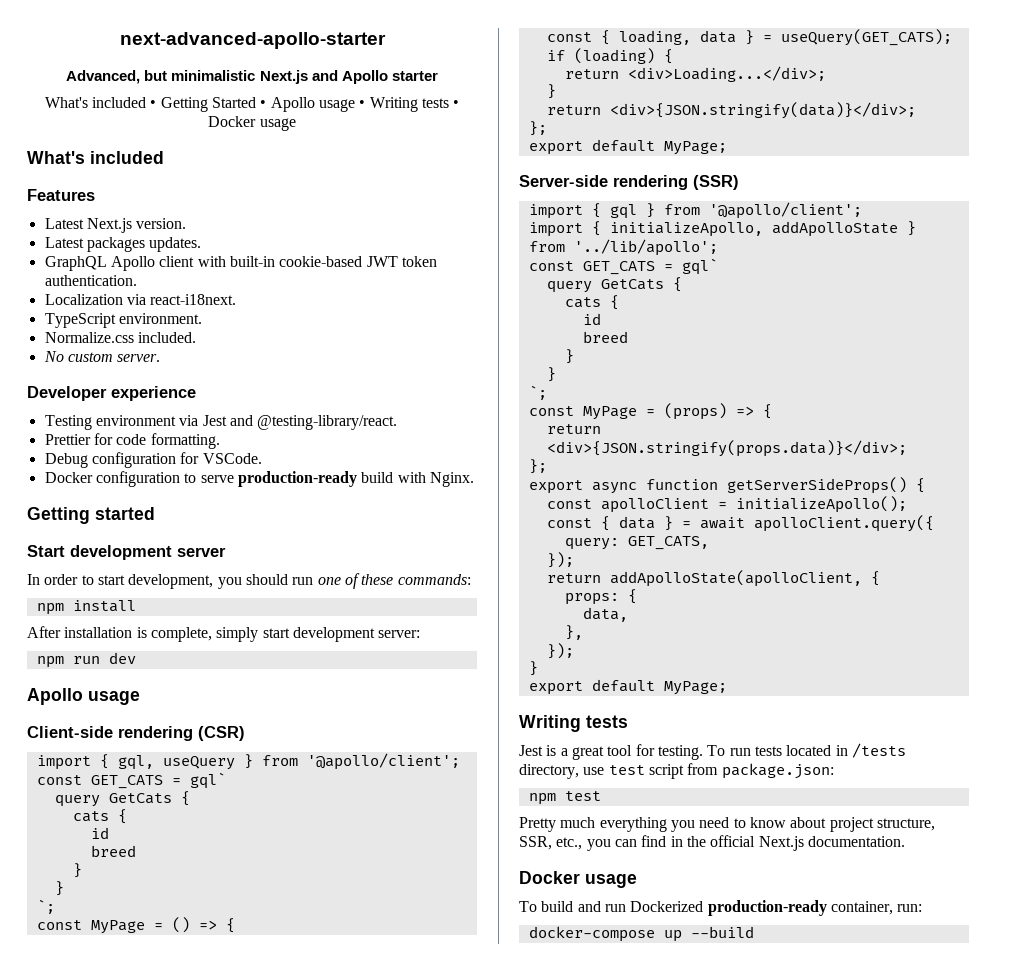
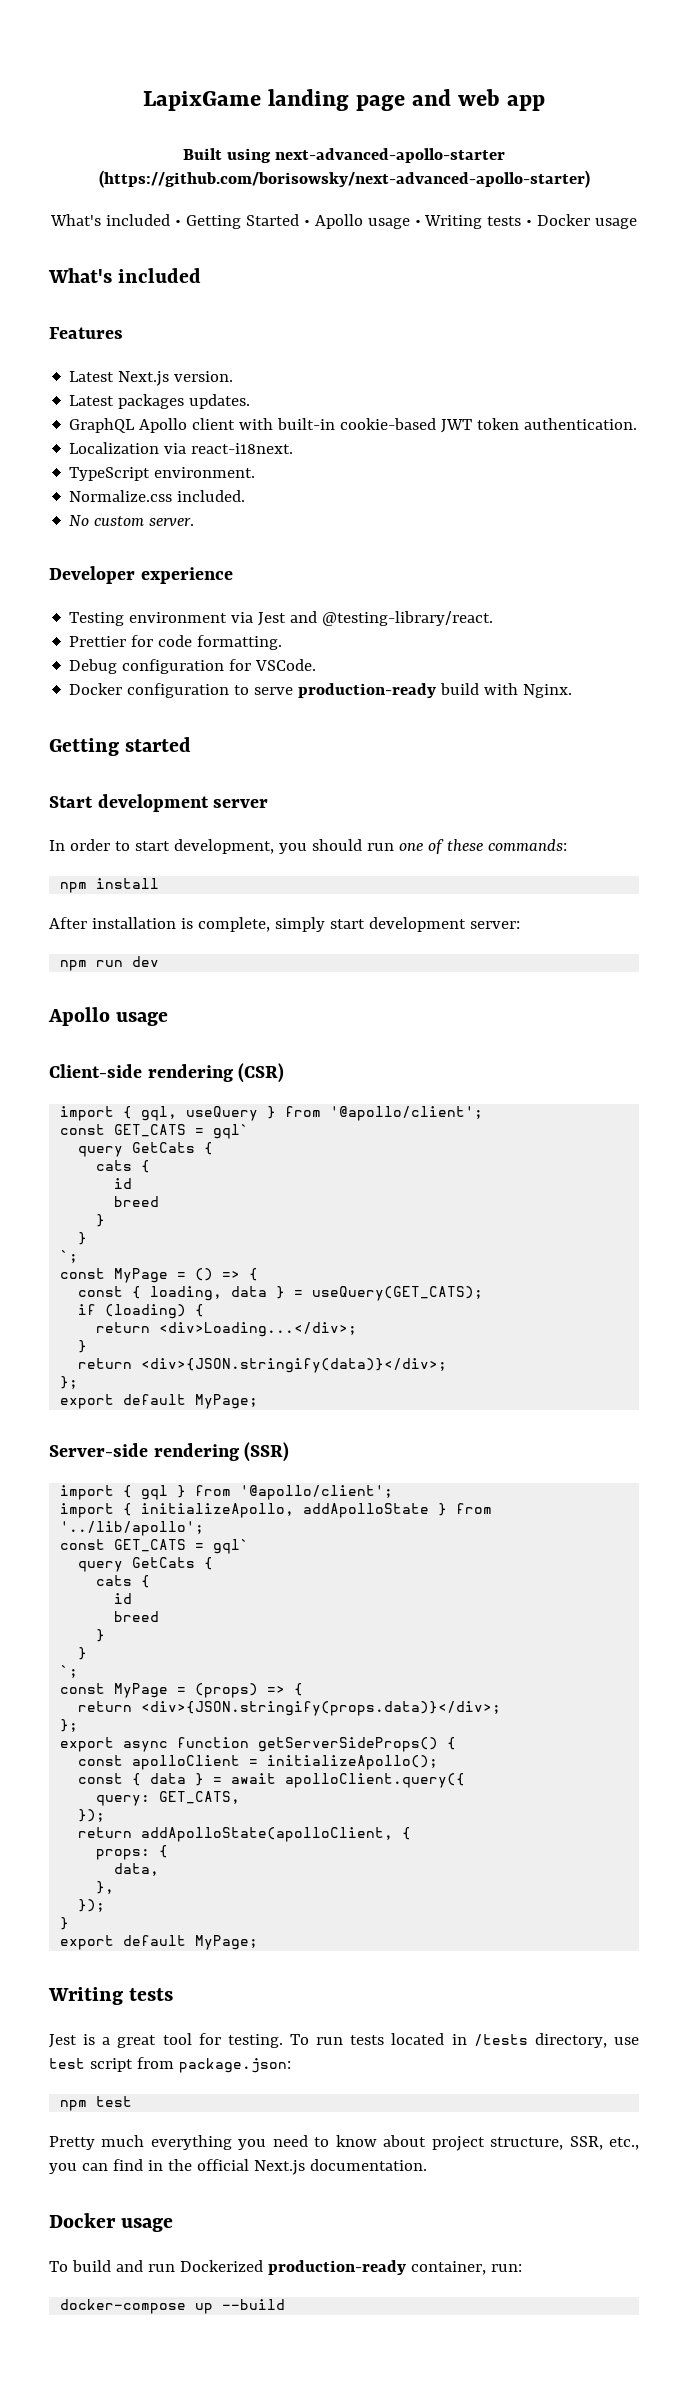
- next-advanced-apollo-starter
- Advanced, but minimalistic Next.js and Apollo starter
+ LapixGame landing page and web app
+ Built using next-advanced-apollo-starter (https://github.com/borisowsky/next-advanced-apollo-starter)

